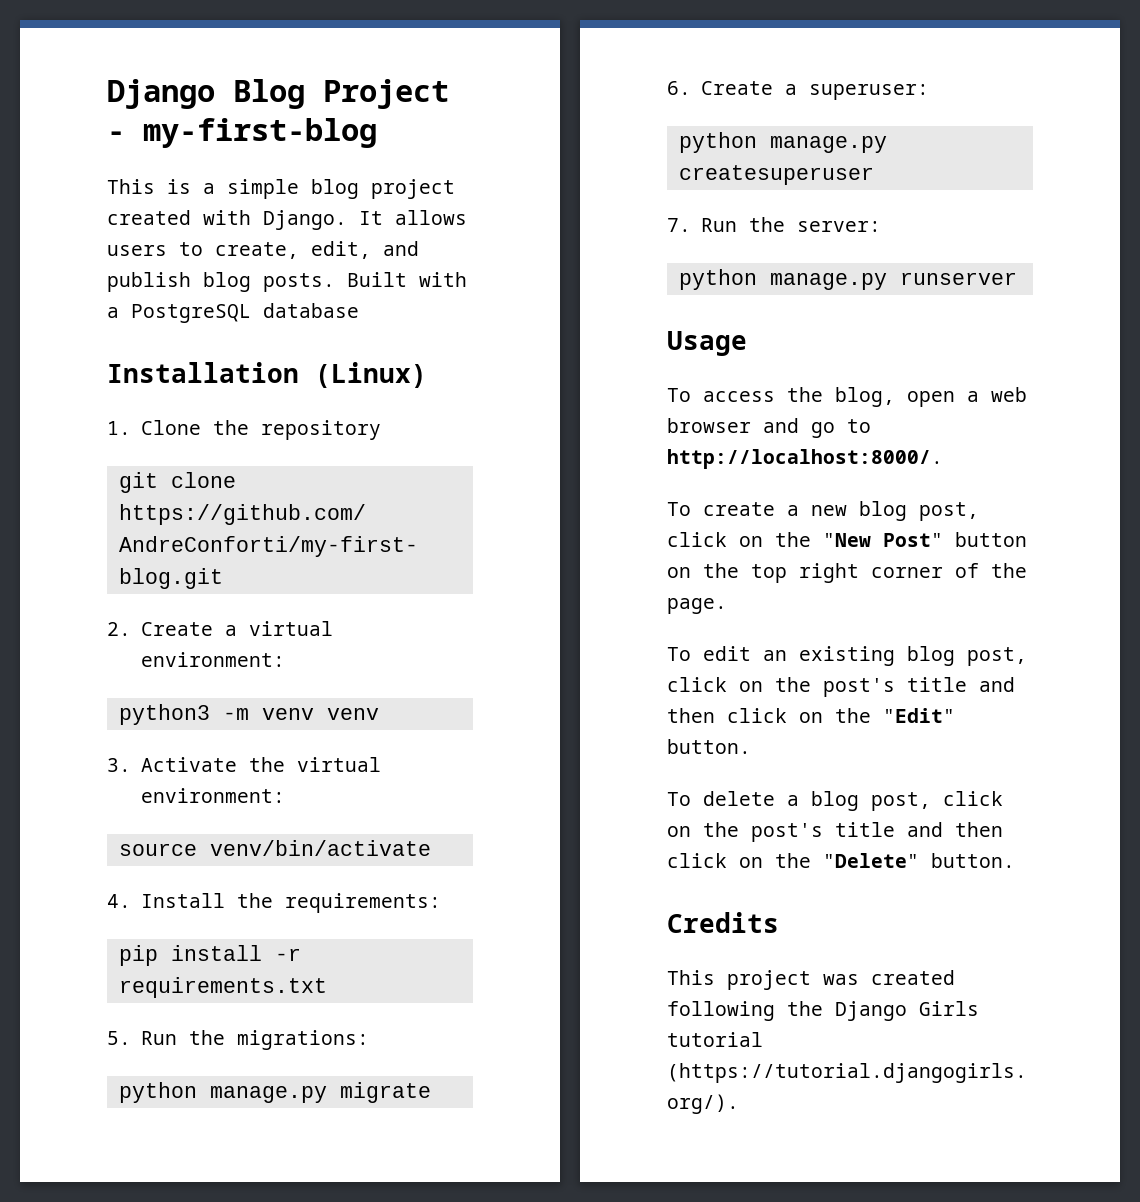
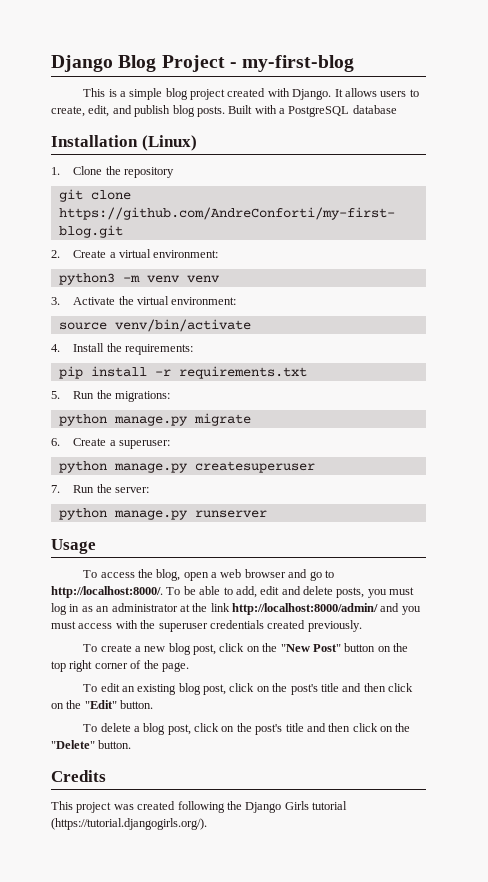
+ To be able to add, edit and delete posts, you must log in as an administrator at the link http://localhost:8000/admin/ and you must access with the superuser credentials created previously.

